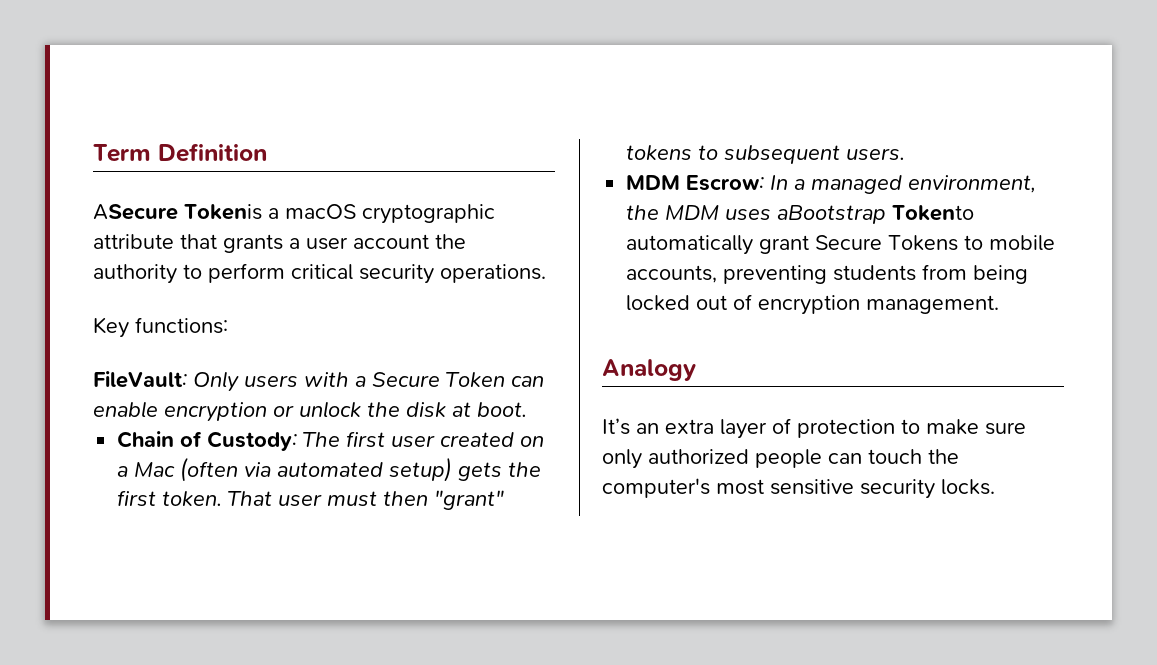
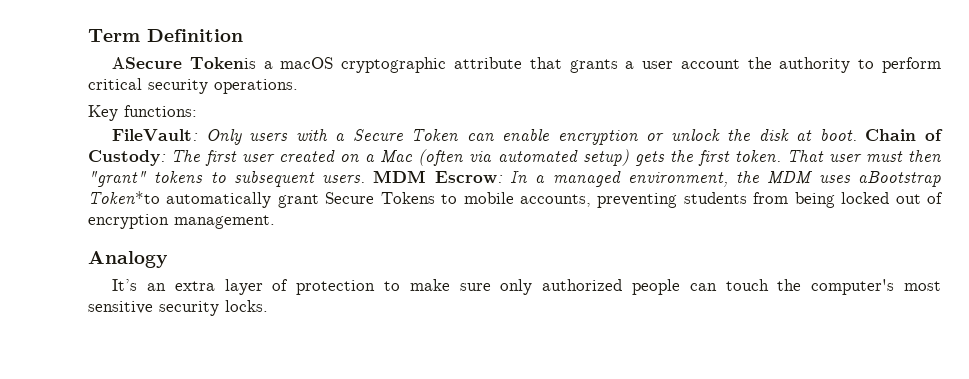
- FileVault: Only users with a Secure Token can enable encryption or unlock the disk at boot.
- Chain of Custody: The first user created on a Mac (often via automated setup) gets the first token.
+ FileVault: Only users with a Secure Token can enable encryption or unlock the disk at boot. Chain of Custody: The first user created on a Mac (often via automated setup) gets the first token.
- That user must then "grant" tokens to subsequent users.
- MDM Escrow: In a managed environment, the MDM uses aBootstrap Tokento automatically grant Secure Tokens to mobile accounts, preventing students from being locked out of encryption management.
+ That user must then "grant" tokens to subsequent users. MDM Escrow: In a managed environment, the MDM uses aBootstrap Token*to automatically grant Secure Tokens to mobile accounts, preventing students from being locked out of encryption management.

